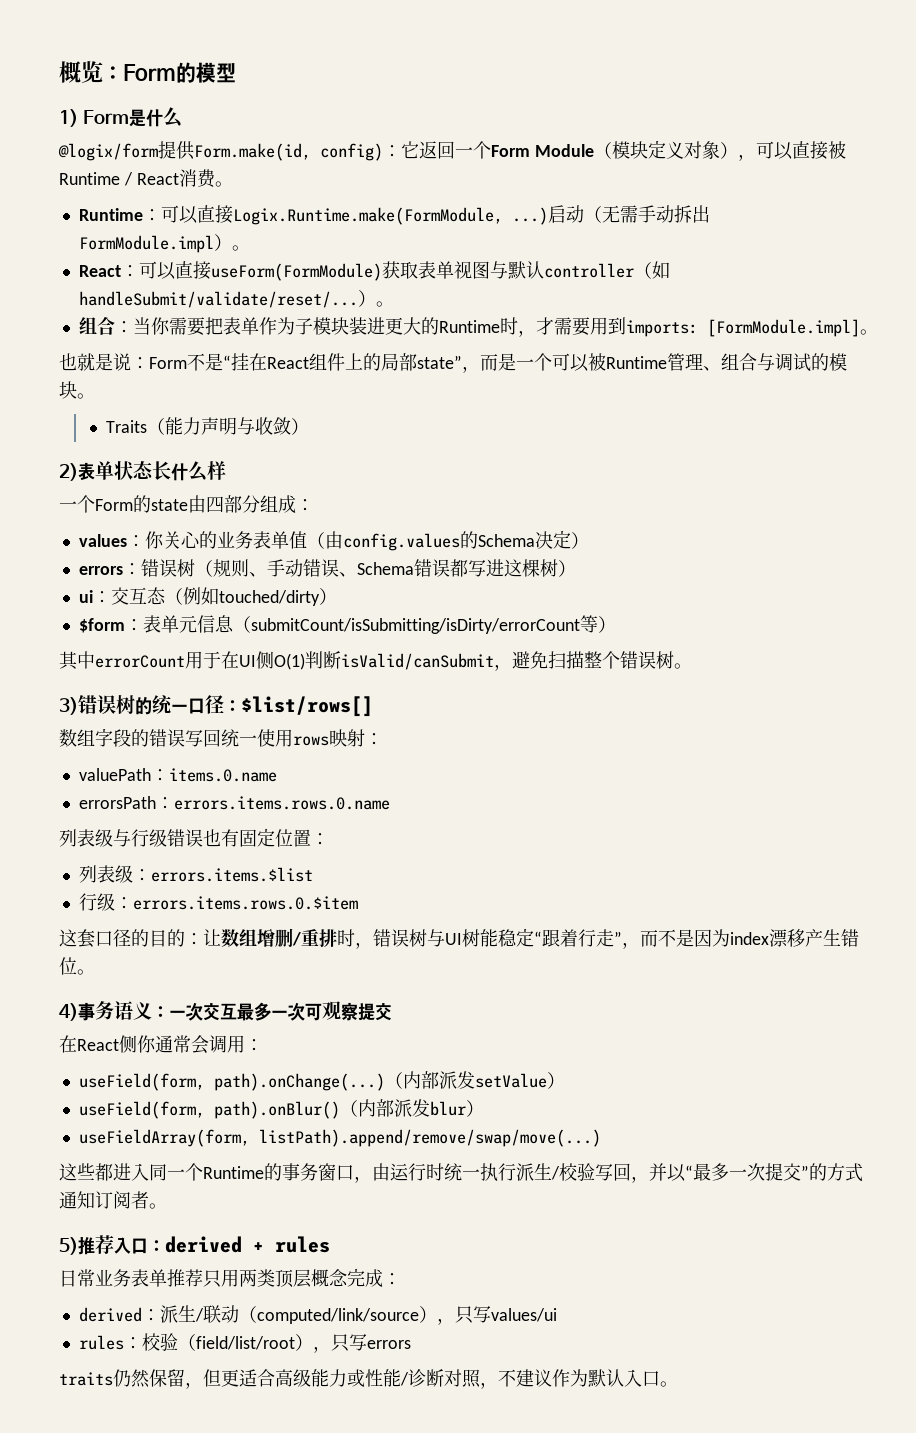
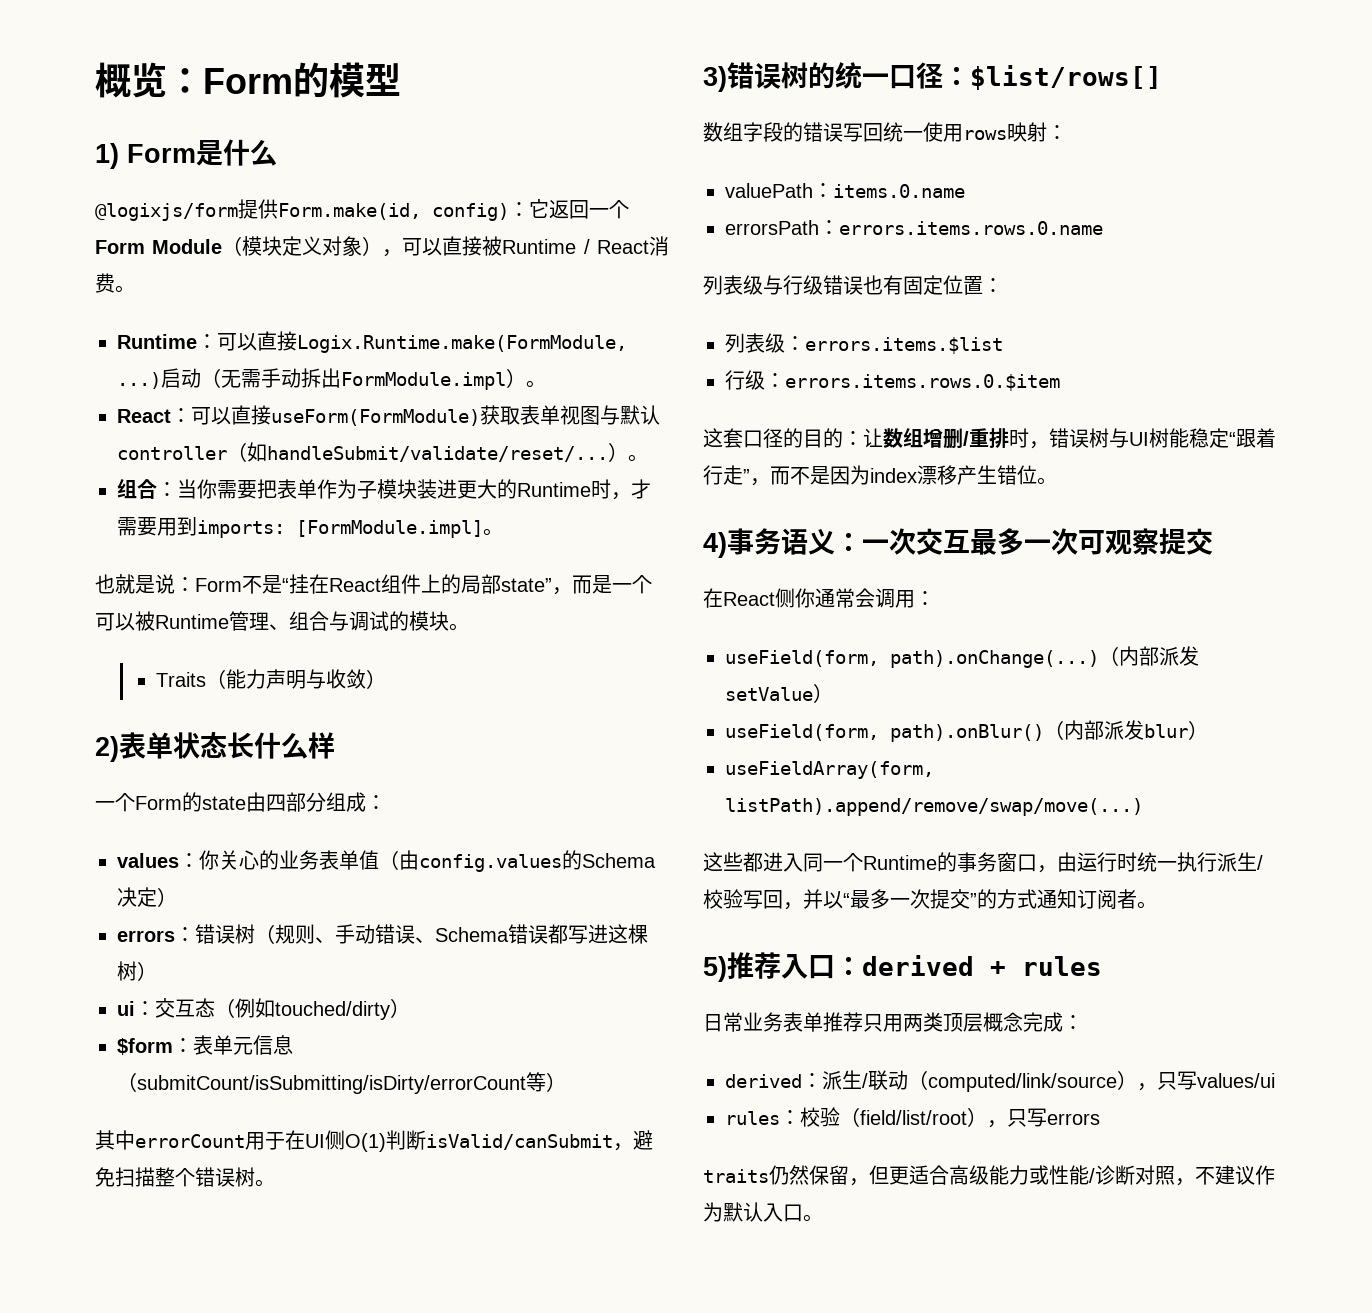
- @logix/form提供Form.make(id, config)：它返回一个Form Module（模块定义对象），可以直接被Runtime / React消费。
+ @logixjs/form提供Form.make(id, config)：它返回一个Form Module（模块定义对象），可以直接被Runtime / React消费。

